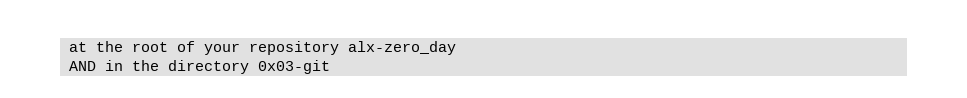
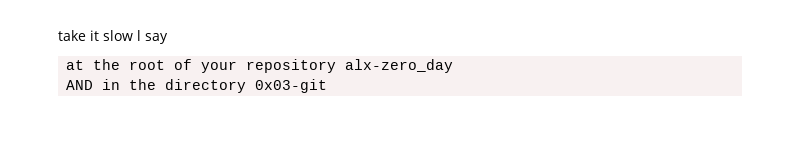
+ take it slow l say

